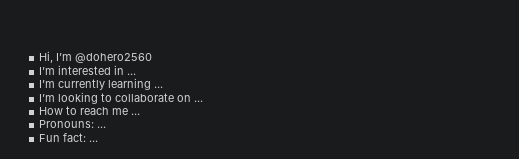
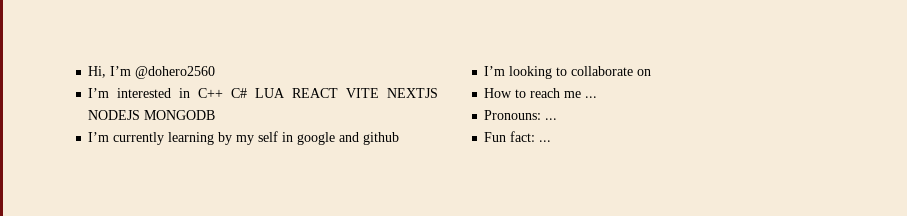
- I’m interested in ...
- I’m currently learning ...
+ I’m interested in C++ C# LUA REACT VITE NEXTJS NODEJS MONGODB
+ I’m currently learning by my self in google and github
- I’m looking to collaborate on ...
+ I’m looking to collaborate on

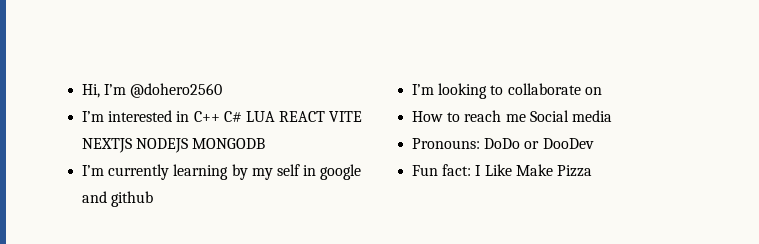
- How to reach me ...
+ How to reach me Social media
- Pronouns: ...
+ Pronouns: DoDo or DooDev
- Fun fact: ...
+ Fun fact: I Like Make Pizza

